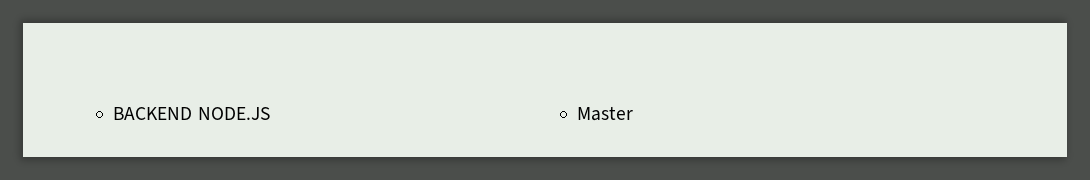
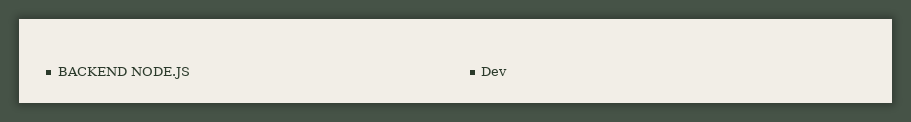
- Master
+ Dev

